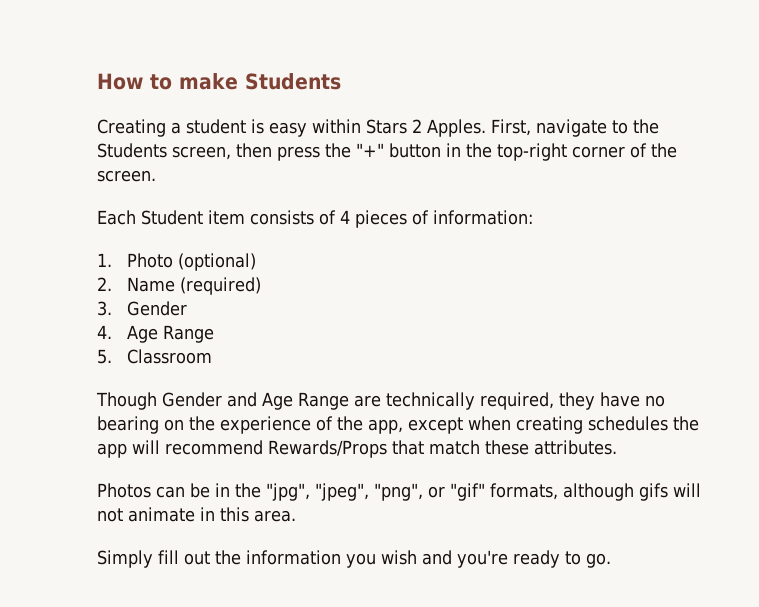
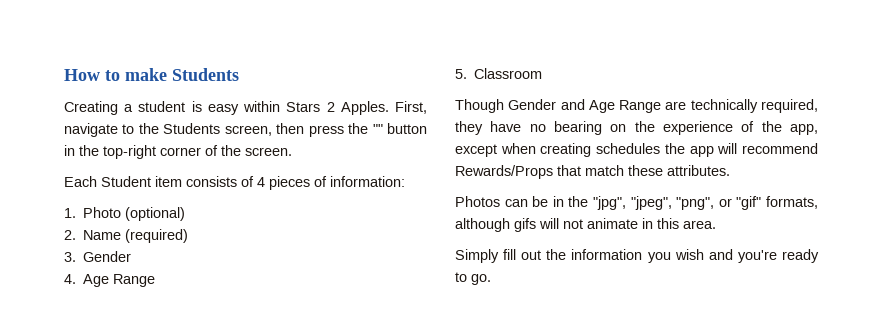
- First, navigate to the Students screen, then press the "+" button in the top-right corner of the screen.
+ First, navigate to the Students screen, then press the "" button in the top-right corner of the screen.

